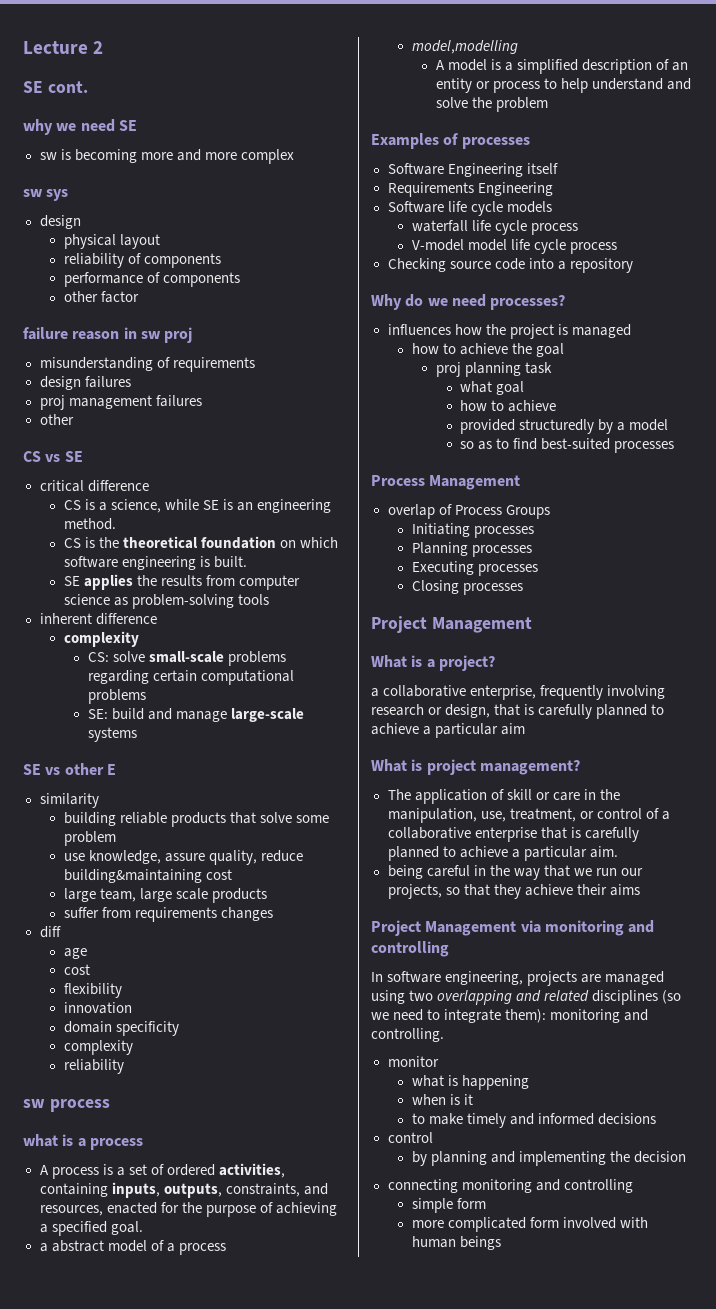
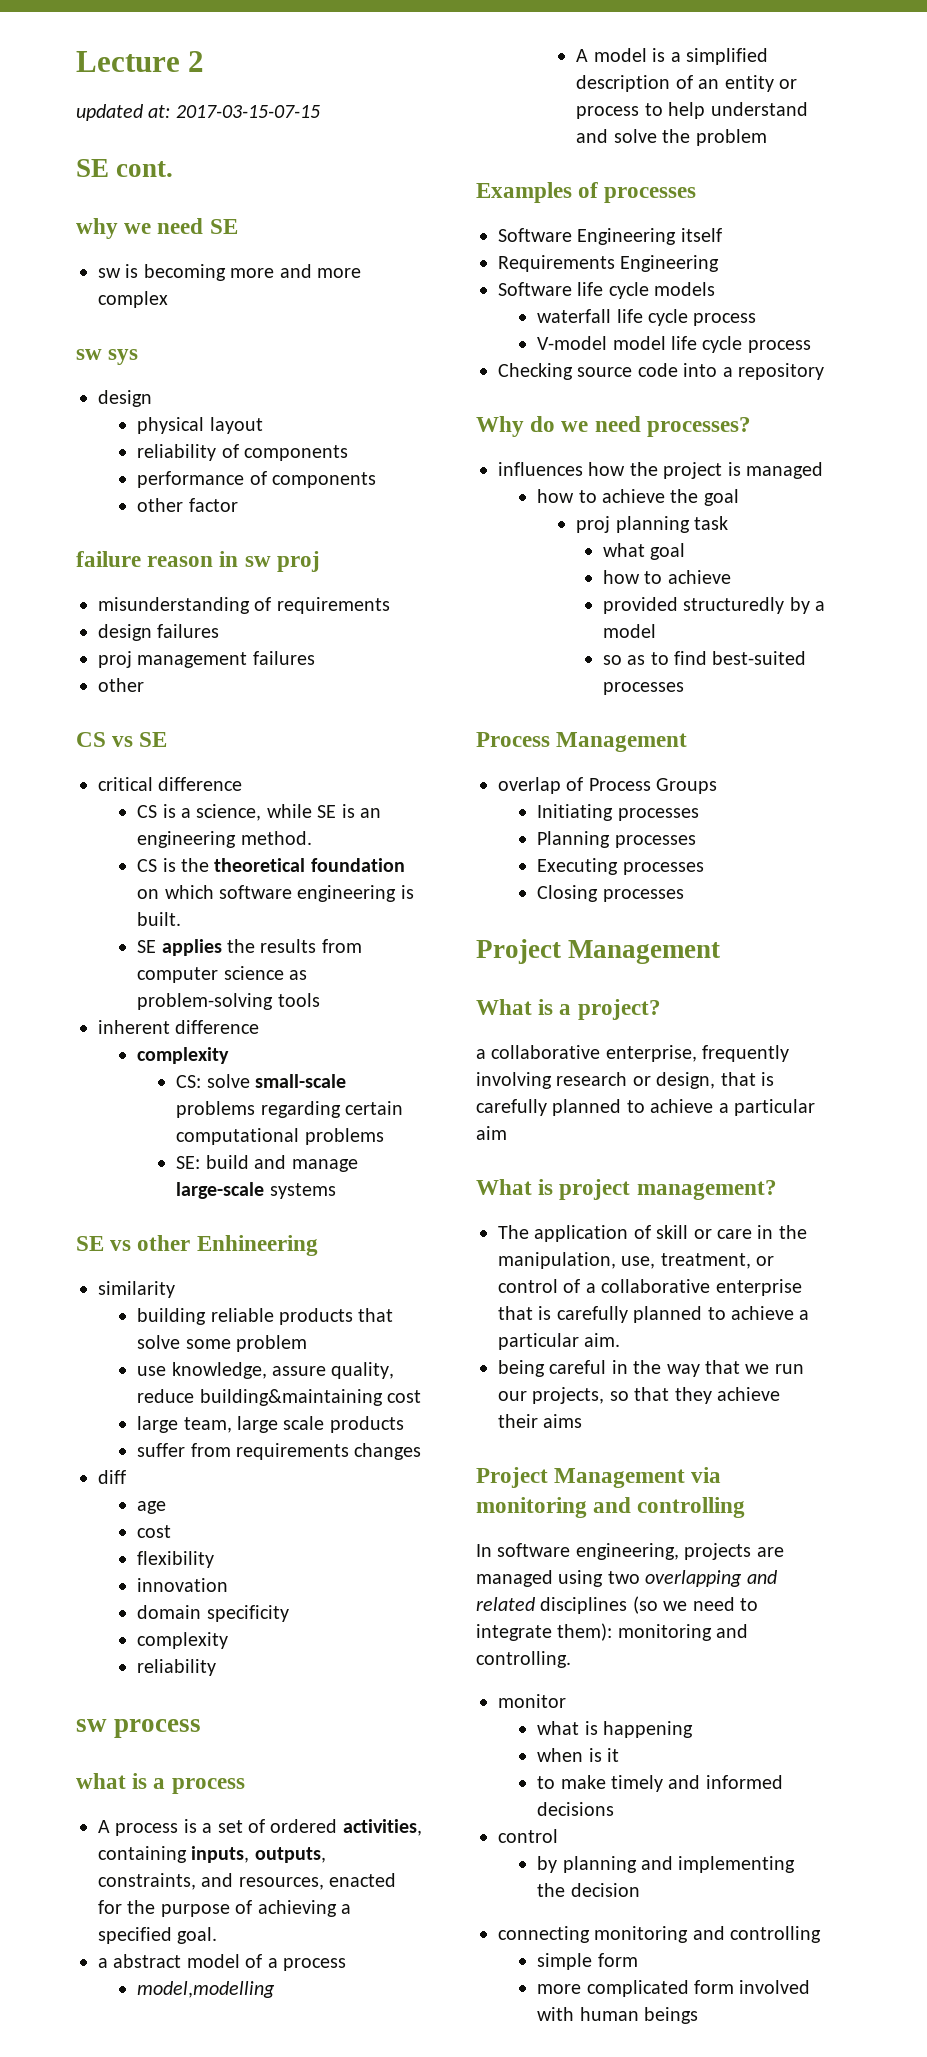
+ updated at: 2017-03-15-07-15
- SE vs other E
+ SE vs other Enhineering

